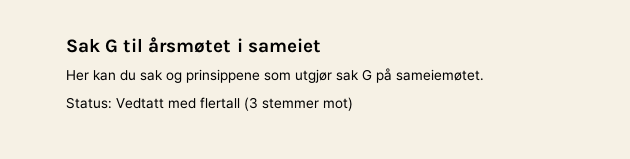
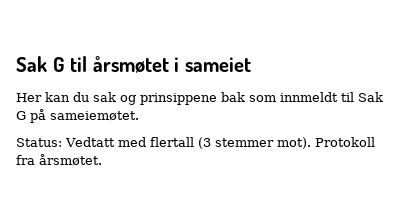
- Her kan du sak og prinsippene som utgjør sak G på sameiemøtet.
+ Her kan du sak og prinsippene bak som innmeldt til Sak G på sameiemøtet.
- Status: Vedtatt med flertall (3 stemmer mot)
+ Status: Vedtatt med flertall (3 stemmer mot). Protokoll fra årsmøtet.

